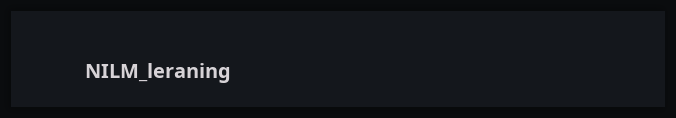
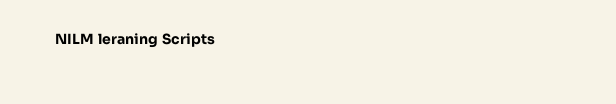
- NILM_leraning
+ NILM leraning Scripts

